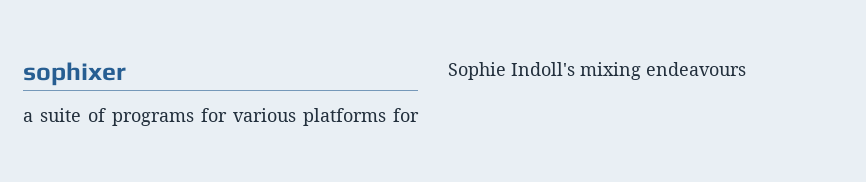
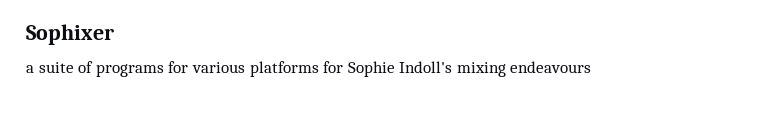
- sophixer
+ Sophixer

